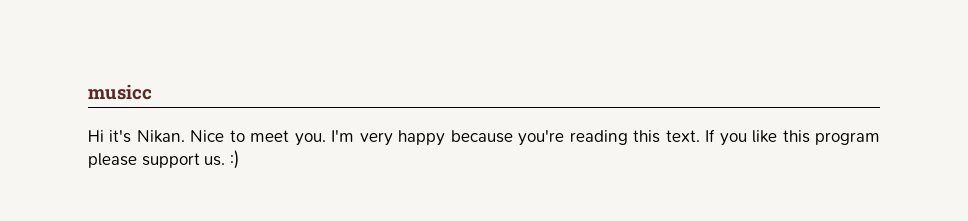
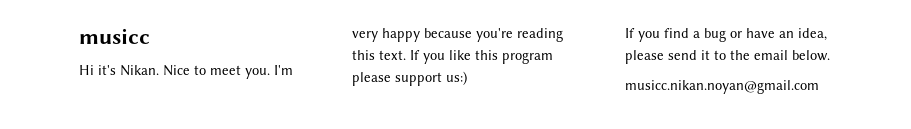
- If you like this program please support us. :)
+ If you like this program please support us:)
+ If you find a bug or have an idea, please send it to the email below.
+ musicc.nikan.noyan@gmail.com

